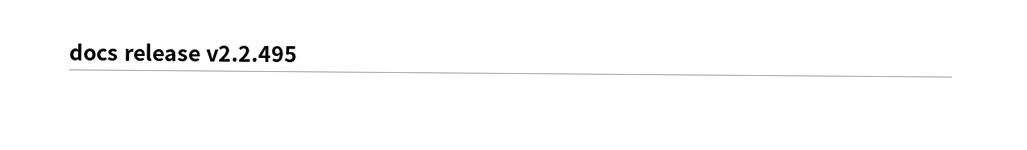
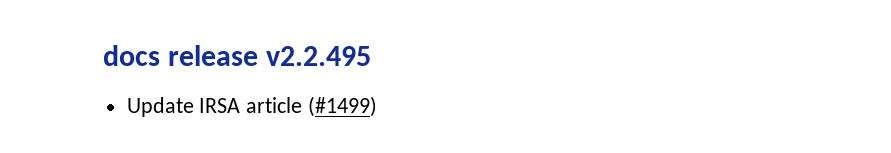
+ Update IRSA article (#1499)

